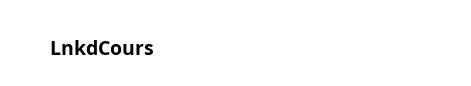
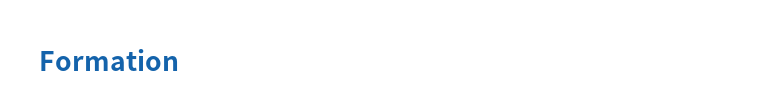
- LnkdCours
+ Formation

